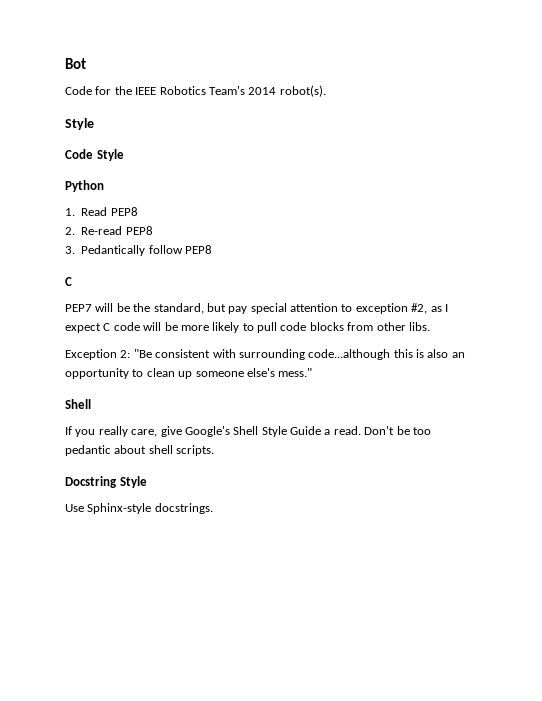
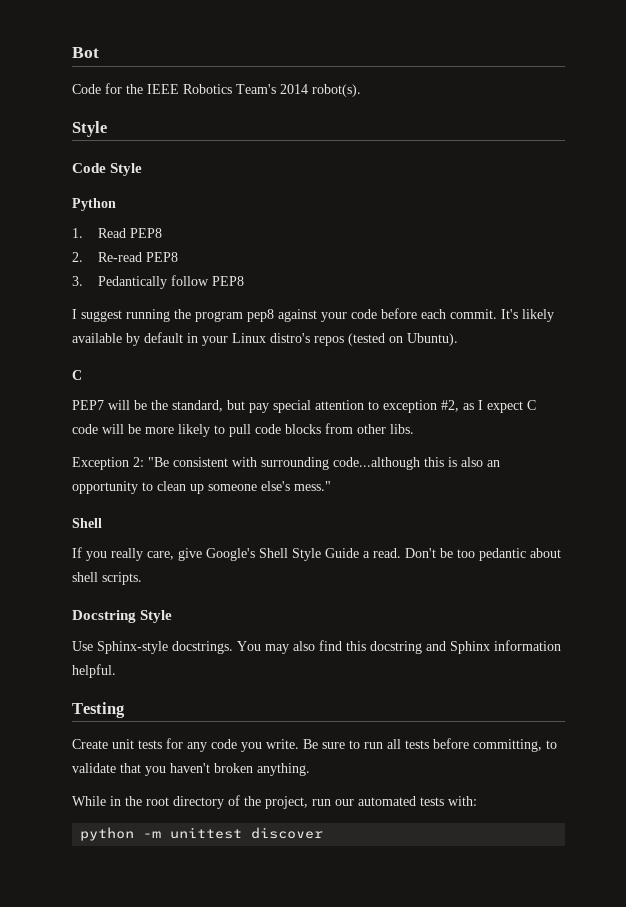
+ I suggest running the program pep8 against your code before each commit. It's likely available by default in your Linux distro's repos (tested on Ubuntu).
+ You may also find this docstring and Sphinx information helpful.
+ Testing
+ Create unit tests for any code you write. Be sure to run all tests before committing, to validate that you haven't broken anything.
+ While in the root directory of the project, run our automated tests with:
+ python -m unittest discover

